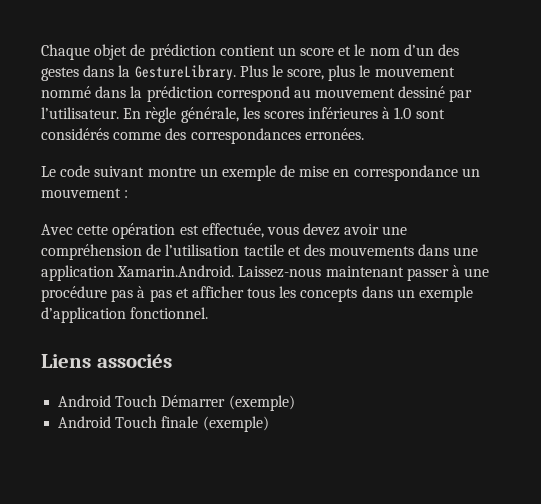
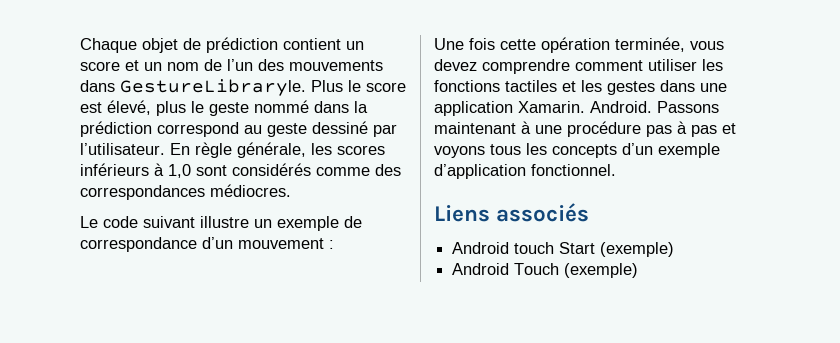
- Chaque objet de prédiction contient un score et le nom d’un des gestes dans la GestureLibrary. Plus le score, plus le mouvement nommé dans la prédiction correspond au mouvement dessiné par l’utilisateur.
+ Chaque objet de prédiction contient un score et un nom de l’un des mouvements dans GestureLibraryle. Plus le score est élevé, plus le geste nommé dans la prédiction correspond au geste dessiné par l’utilisateur.
- En règle générale, les scores inférieures à 1.0 sont considérés comme des correspondances erronées.
+ En règle générale, les scores inférieurs à 1,0 sont considérés comme des correspondances médiocres.
- Le code suivant montre un exemple de mise en correspondance un mouvement :
- Avec cette opération est effectuée, vous devez avoir une compréhension de l’utilisation tactile et des mouvements dans une application Xamarin.Android. Laissez-nous maintenant passer à une procédure pas à pas et afficher tous les concepts dans un exemple d’application fonctionnel.
+ Le code suivant illustre un exemple de correspondance d’un mouvement :
+ Une fois cette opération terminée, vous devez comprendre comment utiliser les fonctions tactiles et les gestes dans une application Xamarin. Android. Passons maintenant à une procédure pas à pas et voyons tous les concepts d’un exemple d’application fonctionnel.
- Android Touch Démarrer (exemple)
+ Android touch Start (exemple)
- Android Touch finale (exemple)
+ Android Touch (exemple)

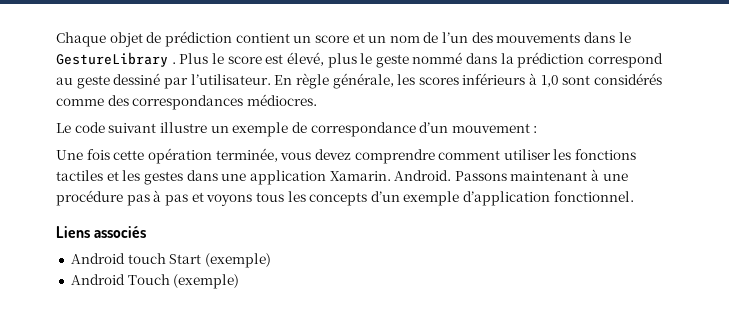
- Chaque objet de prédiction contient un score et un nom de l’un des mouvements dans GestureLibraryle.
+ Chaque objet de prédiction contient un score et un nom de l’un des mouvements dans le GestureLibrary .

